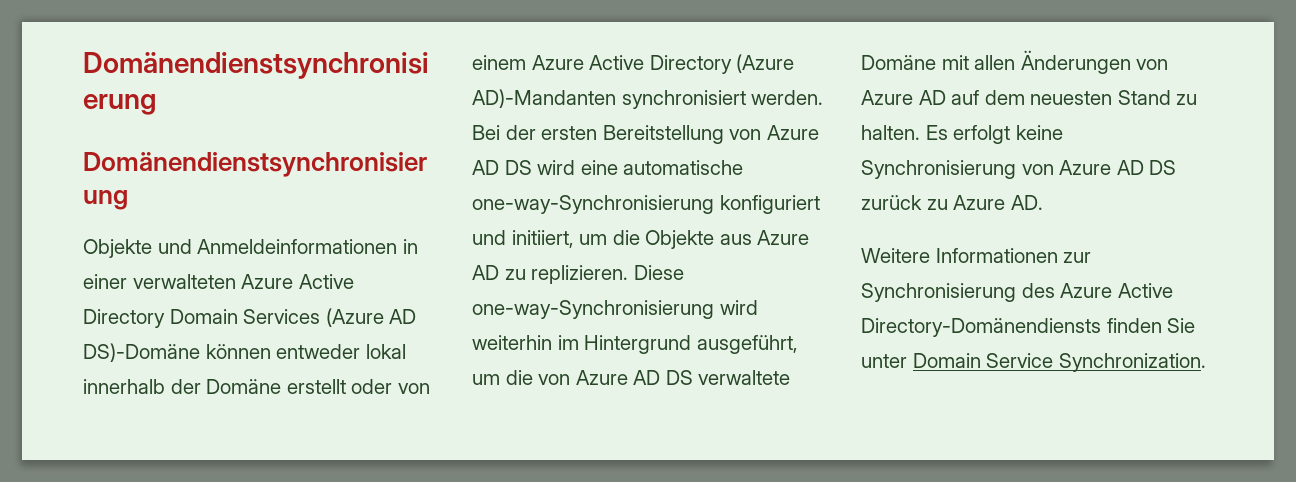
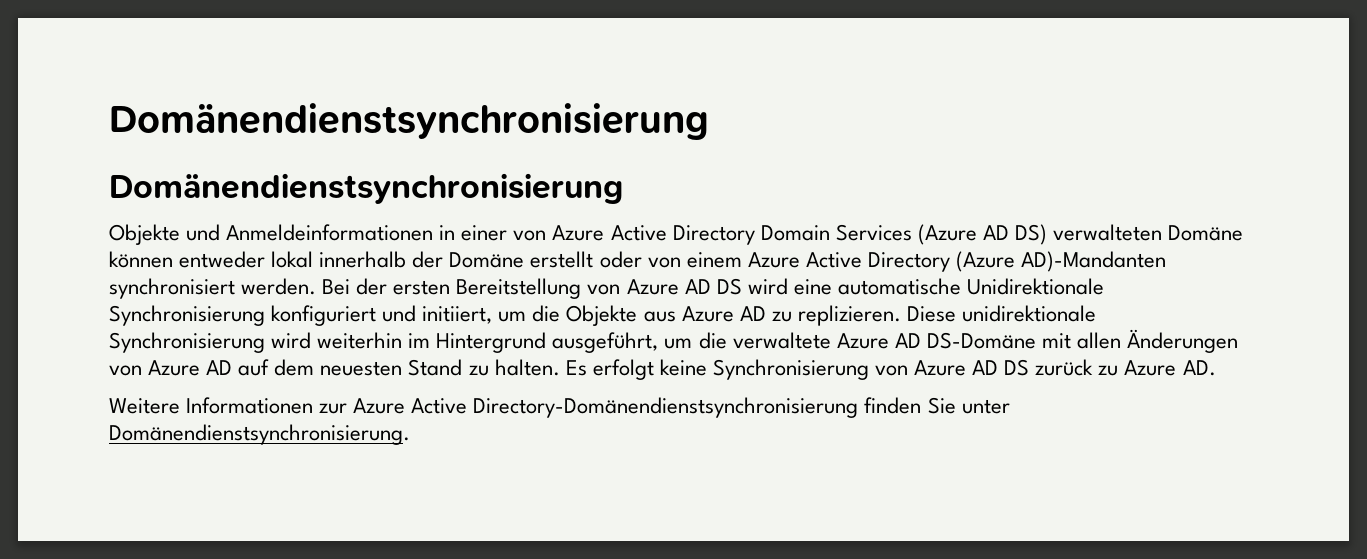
- Objekte und Anmeldeinformationen in einer verwalteten Azure Active Directory Domain Services (Azure AD DS)-Domäne können entweder lokal innerhalb der Domäne erstellt oder von einem Azure Active Directory (Azure AD)-Mandanten synchronisiert werden.
+ Objekte und Anmeldeinformationen in einer von Azure Active Directory Domain Services (Azure AD DS) verwalteten Domäne können entweder lokal innerhalb der Domäne erstellt oder von einem Azure Active Directory (Azure AD)-Mandanten synchronisiert werden.
- Bei der ersten Bereitstellung von Azure AD DS wird eine automatische one-way-Synchronisierung konfiguriert und initiiert, um die Objekte aus Azure AD zu replizieren.
+ Bei der ersten Bereitstellung von Azure AD DS wird eine automatische Unidirektionale Synchronisierung konfiguriert und initiiert, um die Objekte aus Azure AD zu replizieren.
- Diese one-way-Synchronisierung wird weiterhin im Hintergrund ausgeführt, um die von Azure AD DS verwaltete Domäne mit allen Änderungen von Azure AD auf dem neuesten Stand zu halten.
+ Diese unidirektionale Synchronisierung wird weiterhin im Hintergrund ausgeführt, um die verwaltete Azure AD DS-Domäne mit allen Änderungen von Azure AD auf dem neuesten Stand zu halten.
- Weitere Informationen zur Synchronisierung des Azure Active Directory-Domänendiensts finden Sie unter Domain Service Synchronization.
+ Weitere Informationen zur Azure Active Directory-Domänendienstsynchronisierung finden Sie unter Domänendienstsynchronisierung.

